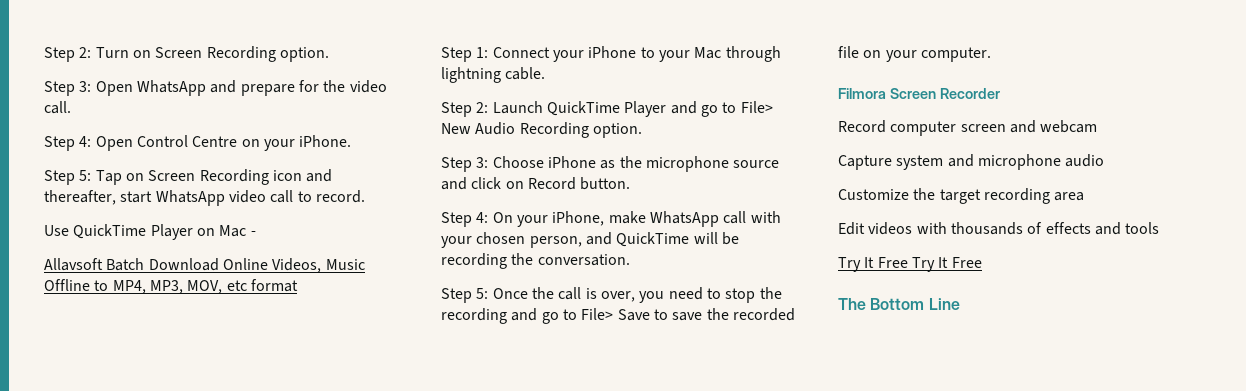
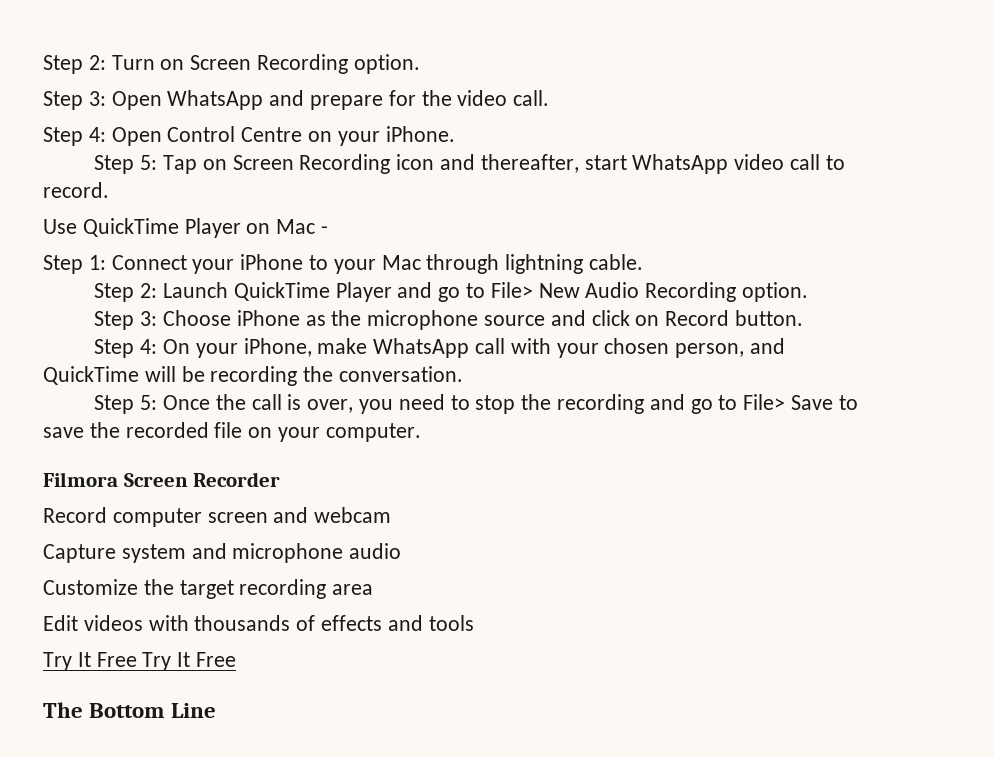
- Allavsoft Batch Download Online Videos, Music Offline to MP4, MP3, MOV, etc format

